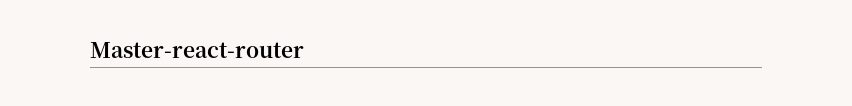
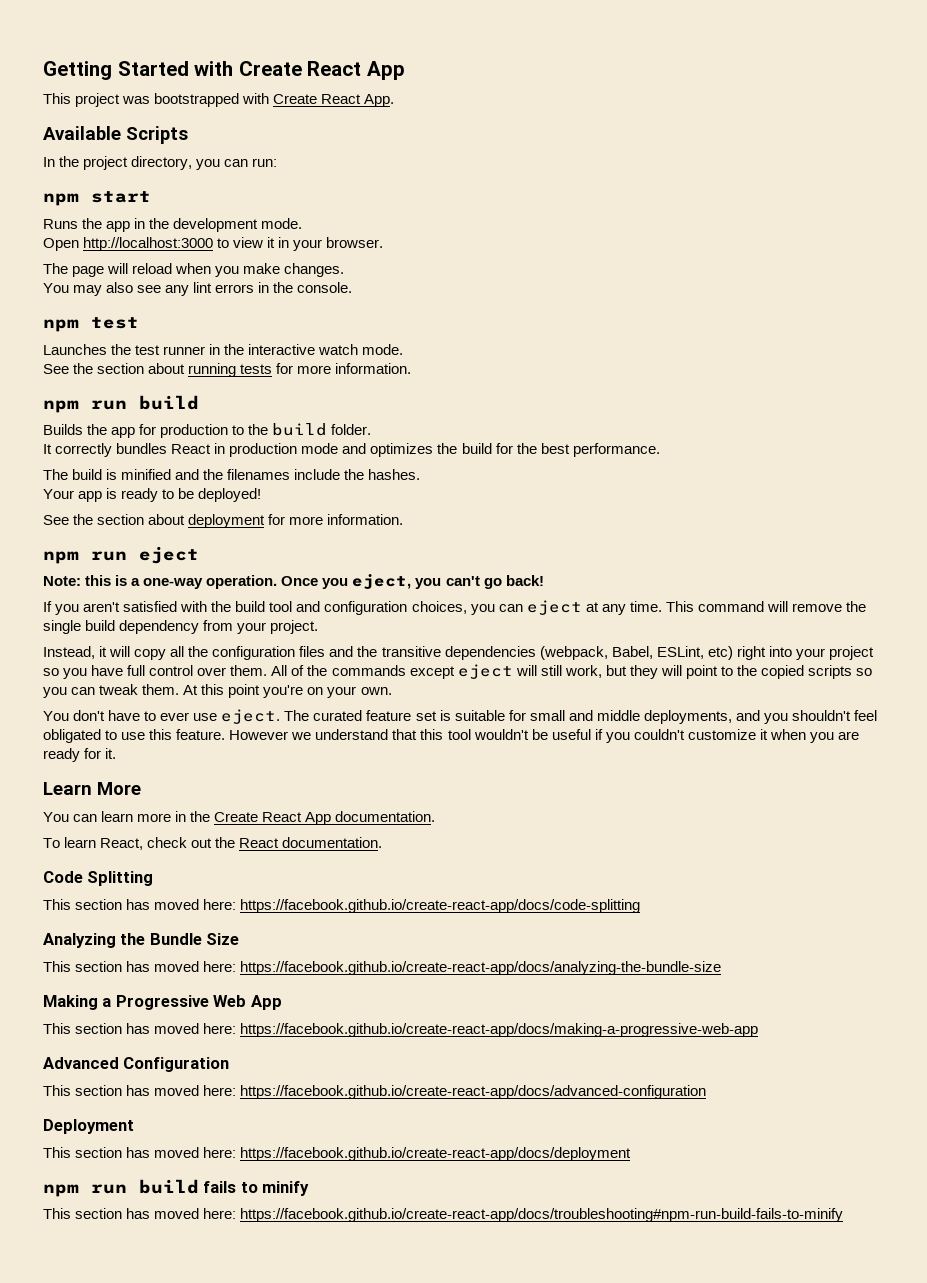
- Master-react-router
+ Getting Started with Create React App
+ This project was bootstrapped with Create React App.
+ Available Scripts
+ In the project directory, you can run:
+ npm start
+ Runs the app in the development mode.
+ Open http://localhost:3000 to view it in your browser.
+ The page will reload when you make changes.
+ You may also see any lint errors in the console.
+ npm test
+ Launches the test runner in the interactive watch mode.
+ See the section about running tests for more information.
+ npm run build
+ Builds the app for production to the build folder.
+ It correctly bundles React in production mode and optimizes the build for the best performance.
+ The build is minified and the filenames include the hashes.
+ Your app is ready to be deployed!
+ See the section about deployment for more information.
+ npm run eject
+ Note: this is a one-way operation. Once you eject, you can't go back!
+ If you aren't satisfied with the build tool and configuration choices, you can eject at any time. This command will remove the single build dependency from your project.
+ Instead, it will copy all the configuration files and the transitive dependencies (webpack, Babel, ESLint, etc) right into your project so you have full control over them. All of the commands except eject will still work, but they will point to the copied scripts so you can tweak them. At this point you're on your own.
+ You don't have to ever use eject. The curated feature set is suitable for small and middle deployments, and you shouldn't feel obligated to use this feature. However we understand that this tool wouldn't be useful if you couldn't customize it when you are ready for it.
+ Learn More
+ You can learn more in the Create React App documentation.
+ To learn React, check out the React documentation.
+ Code Splitting
+ This section has moved here: https://facebook.github.io/create-react-app/docs/code-splitting
+ Analyzing the Bundle Size
+ This section has moved here: https://facebook.github.io/create-react-app/docs/analyzing-the-bundle-size
+ Making a Progressive Web App
+ This section has moved here: https://facebook.github.io/create-react-app/docs/making-a-progressive-web-app
+ Advanced Configuration
+ This section has moved here: https://facebook.github.io/create-react-app/docs/advanced-configuration
+ Deployment
+ This section has moved here: https://facebook.github.io/create-react-app/docs/deployment
+ npm run build fails to minify
+ This section has moved here: https://facebook.github.io/create-react-app/docs/troubleshooting#npm-run-build-fails-to-minify

